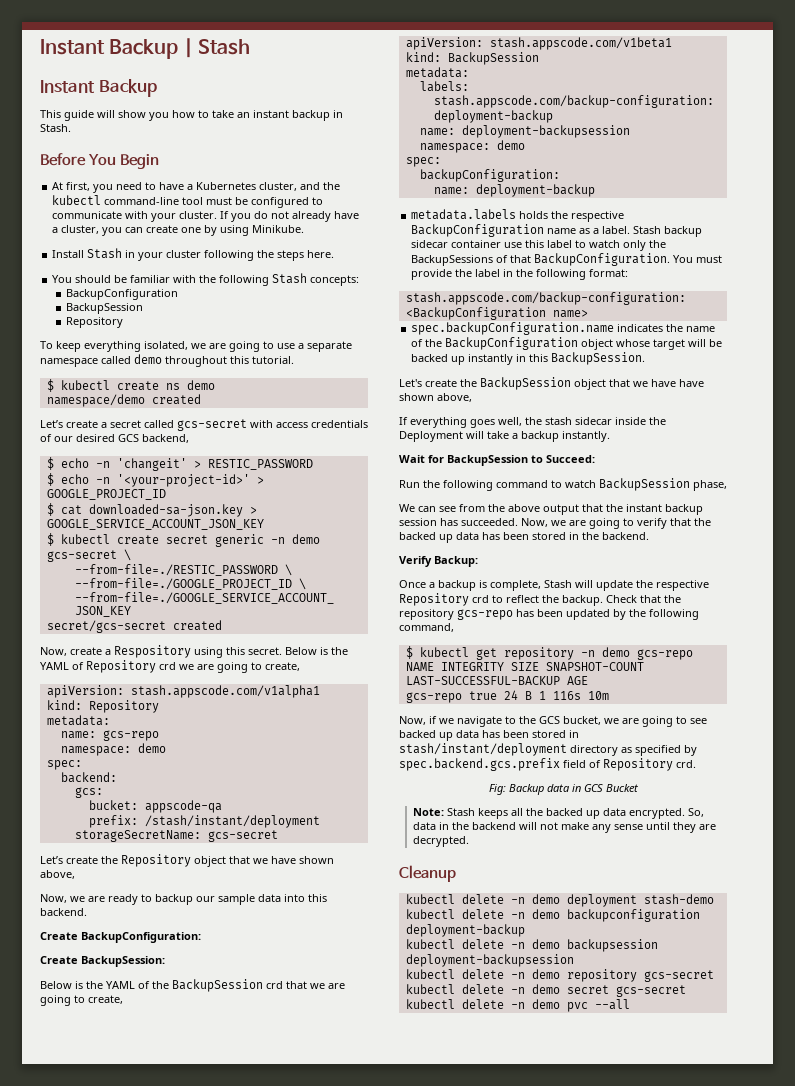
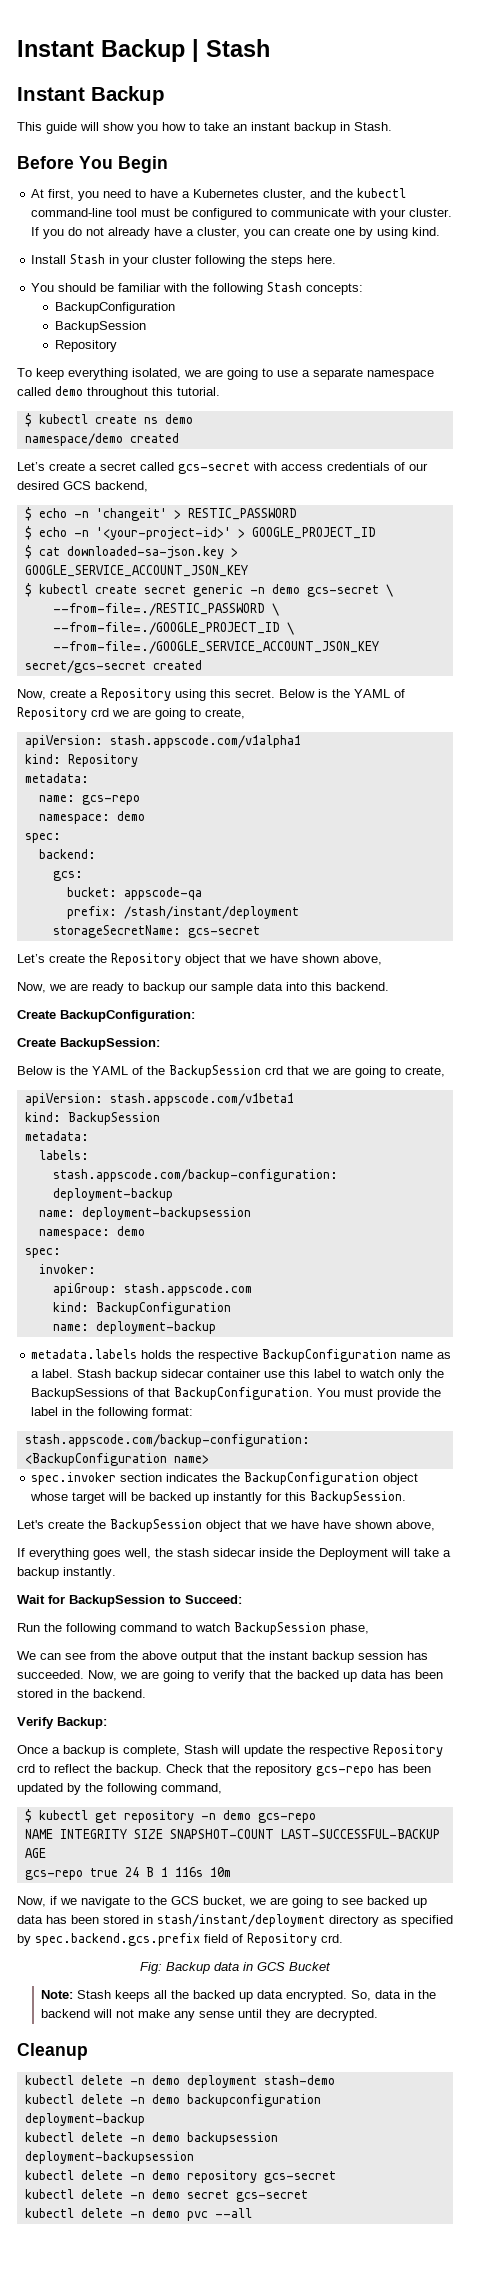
- If you do not already have a cluster, you can create one by using Minikube.
+ If you do not already have a cluster, you can create one by using kind.
- Now, create a Respository using this secret.
+ Now, create a Repository using this secret.
- backupConfiguration:
+ invoker:
+ apiGroup: stash.appscode.com
+ kind: BackupConfiguration
- spec.backupConfiguration.name indicates the name of the BackupConfiguration object whose target will be backed up instantly in this BackupSession.
+ spec.invoker section indicates the BackupConfiguration object whose target will be backed up instantly for this BackupSession.

